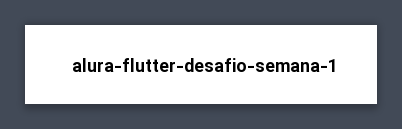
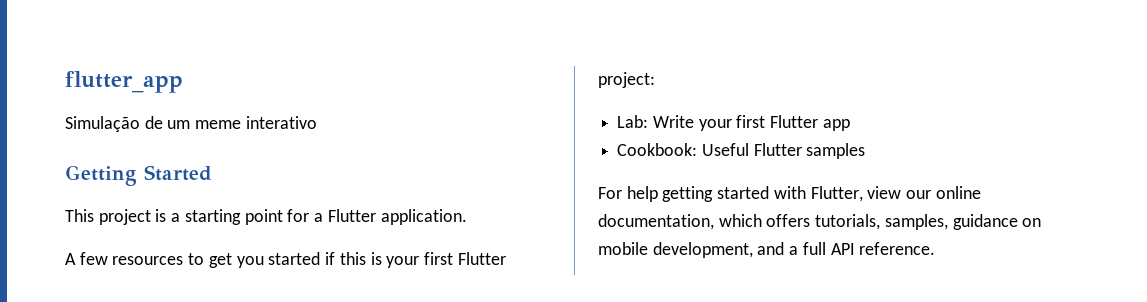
- alura-flutter-desafio-semana-1
+ flutter_app
+ Simulação de um meme interativo
+ Getting Started
+ This project is a starting point for a Flutter application.
+ A few resources to get you started if this is your first Flutter project:
+ Lab: Write your first Flutter app
+ Cookbook: Useful Flutter samples
+ For help getting started with Flutter, view our online documentation, which offers tutorials, samples, guidance on mobile development, and a full API reference.

